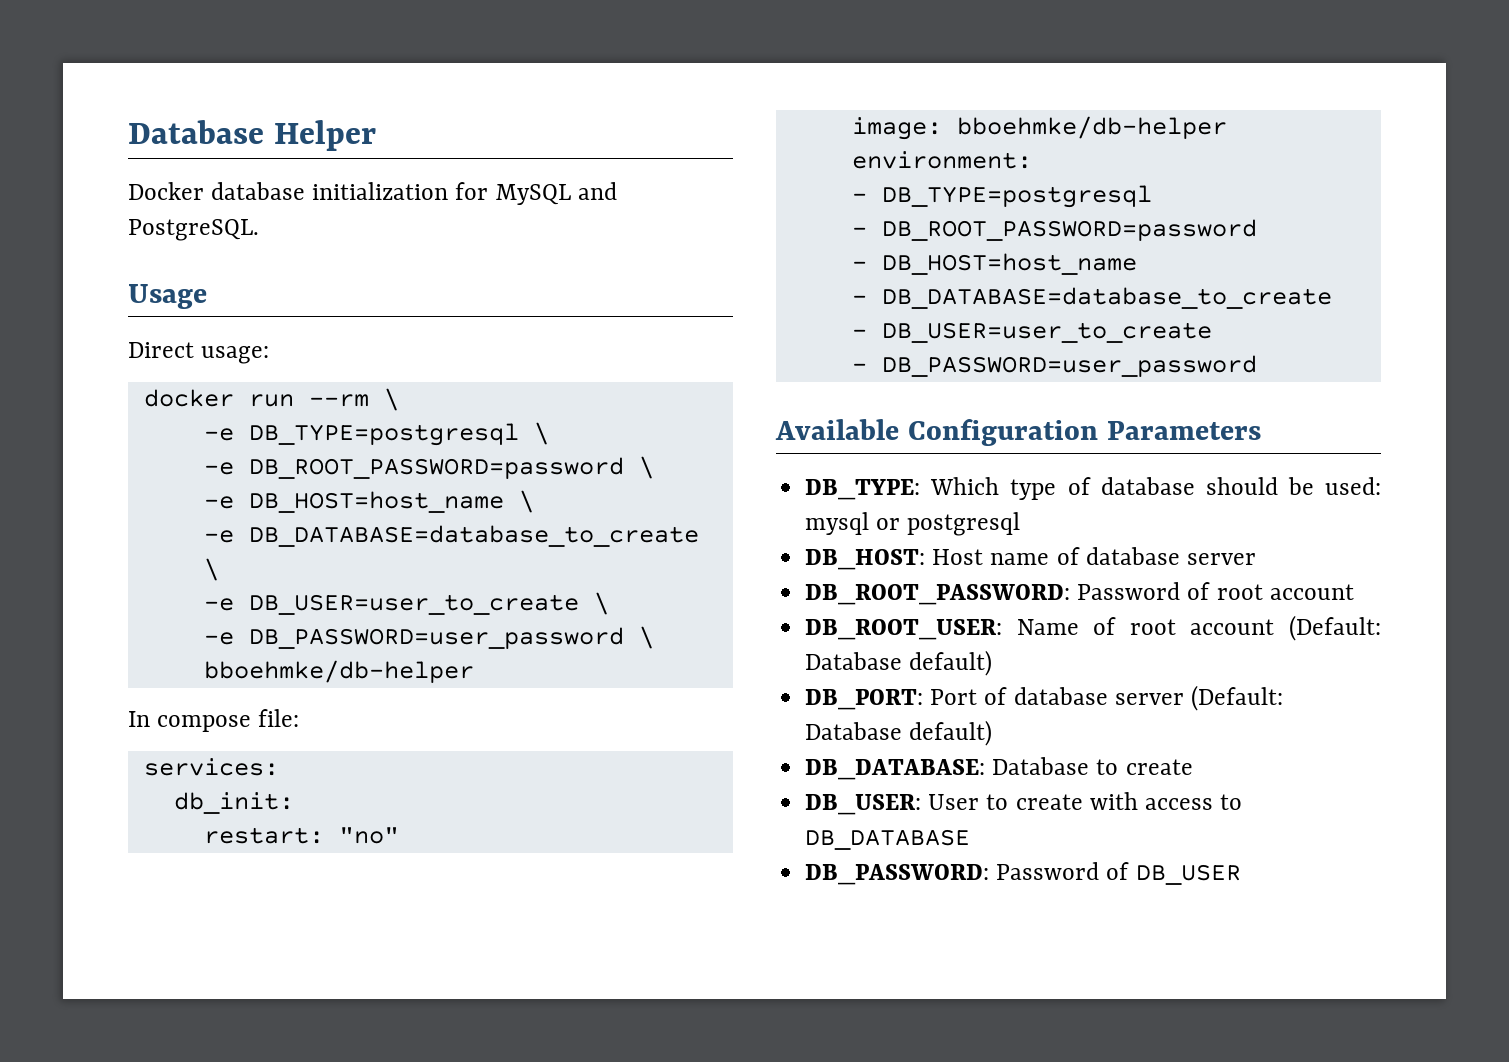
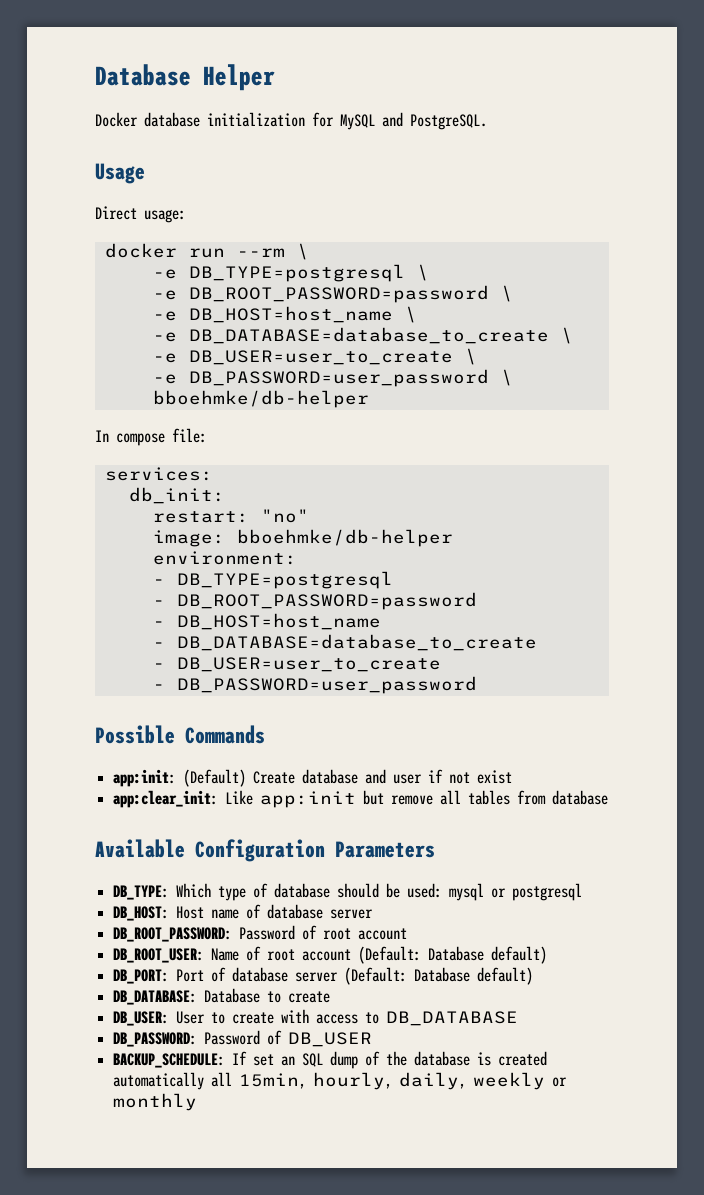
+ Possible Commands
+ app:init: (Default) Create database and user if not exist
+ app:clear_init: Like app:init but remove all tables from database
+ BACKUP_SCHEDULE: If set an SQL dump of the database is created automatically all 15min, hourly, daily, weekly or monthly

